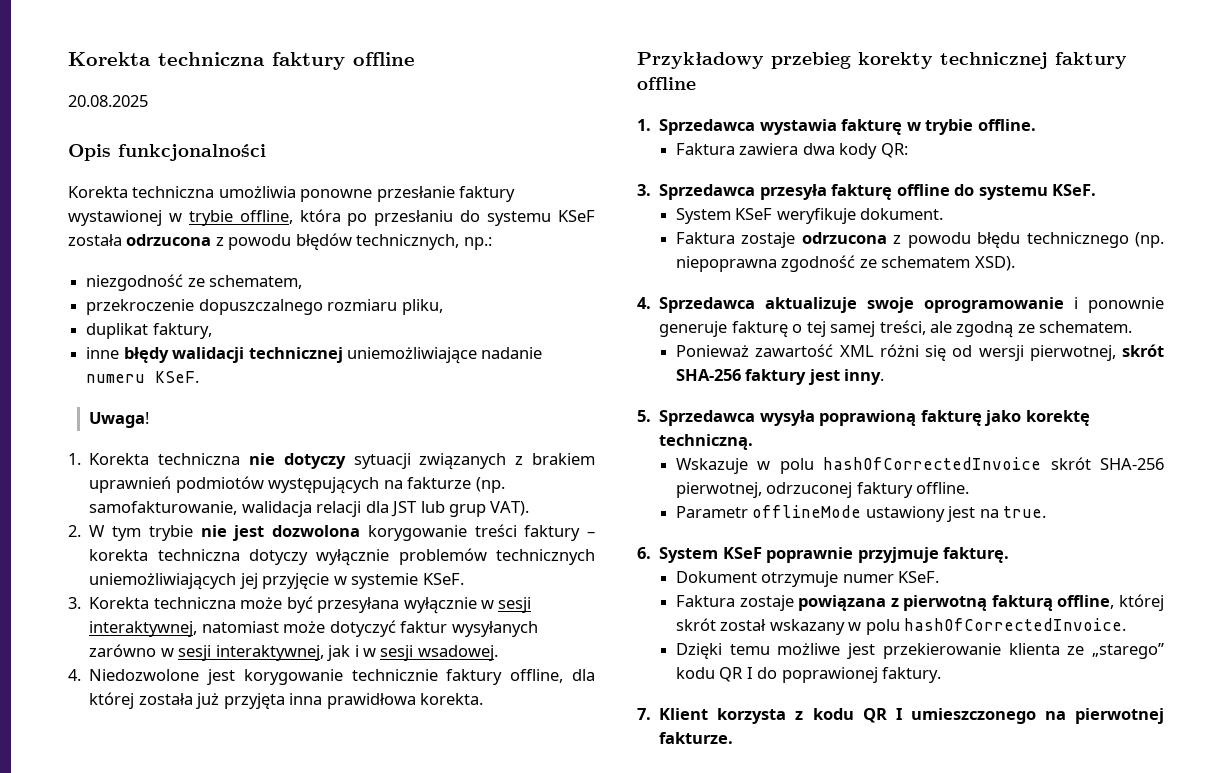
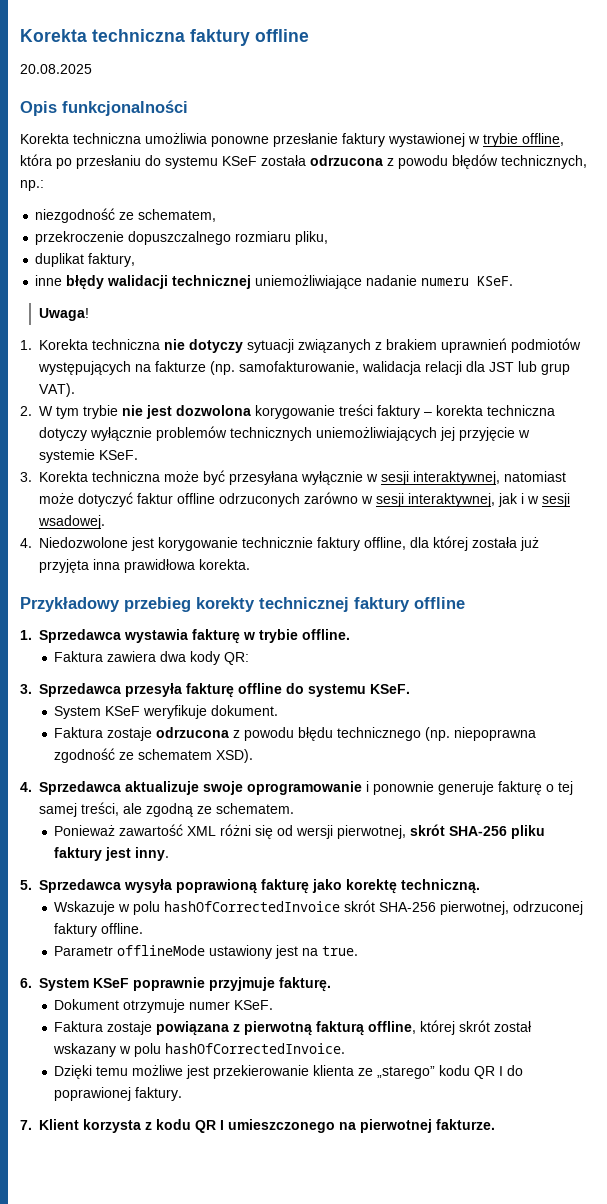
- 3. Korekta techniczna może być przesyłana wyłącznie w sesji interaktywnej, natomiast może dotyczyć faktur wysyłanych zarówno w sesji interaktywnej, jak i w sesji wsadowej.
+ 3. Korekta techniczna może być przesyłana wyłącznie w sesji interaktywnej, natomiast może dotyczyć faktur offline odrzuconych zarówno w sesji interaktywnej, jak i w sesji wsadowej.
- Ponieważ zawartość XML różni się od wersji pierwotnej, skrót SHA-256 faktury jest inny.
+ Ponieważ zawartość XML różni się od wersji pierwotnej, skrót SHA-256 pliku faktury jest inny.

